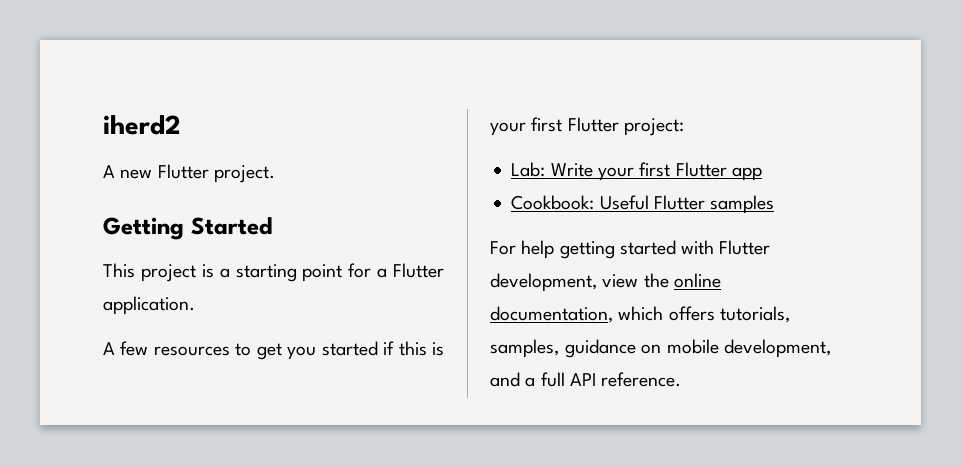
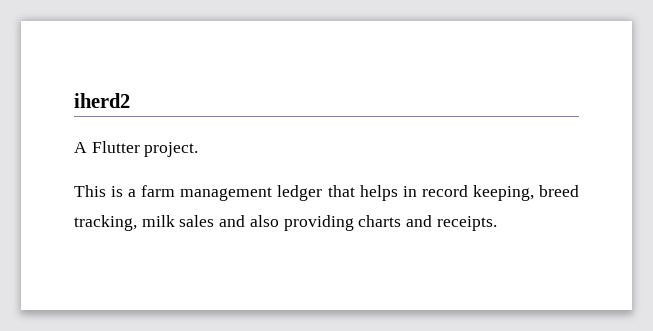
- A new Flutter project.
+ A Flutter project.
- Getting Started
- This project is a starting point for a Flutter application.
- A few resources to get you started if this is your first Flutter project:
- Lab: Write your first Flutter app
- Cookbook: Useful Flutter samples
- For help getting started with Flutter development, view the online documentation, which offers tutorials, samples, guidance on mobile development, and a full API reference.
+ This is a farm management ledger that helps in record keeping, breed tracking, milk sales and also providing charts and receipts.

